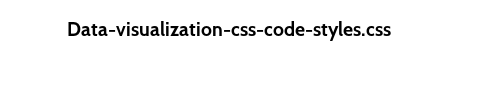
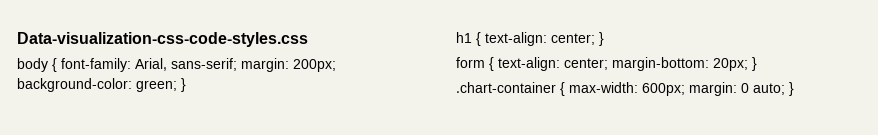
+ body { font-family: Arial, sans-serif; margin: 200px; background-color: green; }
+ h1 { text-align: center; }
+ form { text-align: center; margin-bottom: 20px; }
+ .chart-container { max-width: 600px; margin: 0 auto; }

